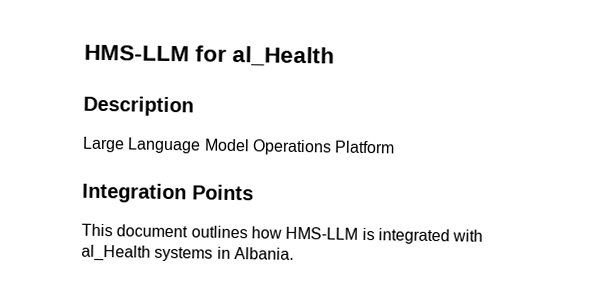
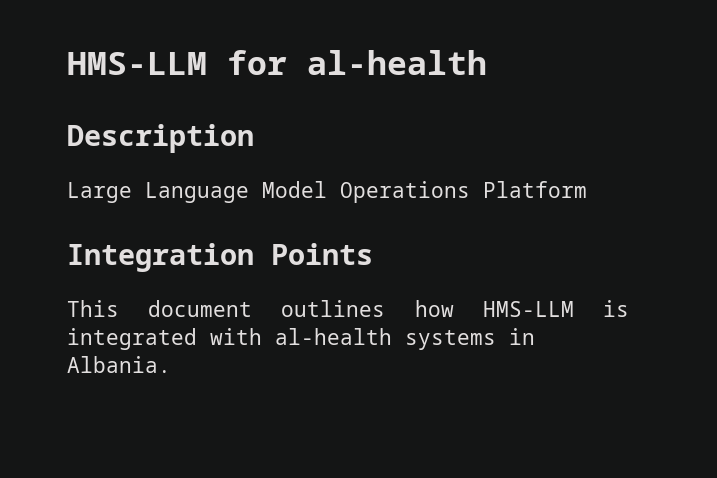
- HMS-LLM for al_Health
+ HMS-LLM for al-health
- This document outlines how HMS-LLM is integrated with al_Health systems in Albania.
+ This document outlines how HMS-LLM is integrated with al-health systems in Albania.

